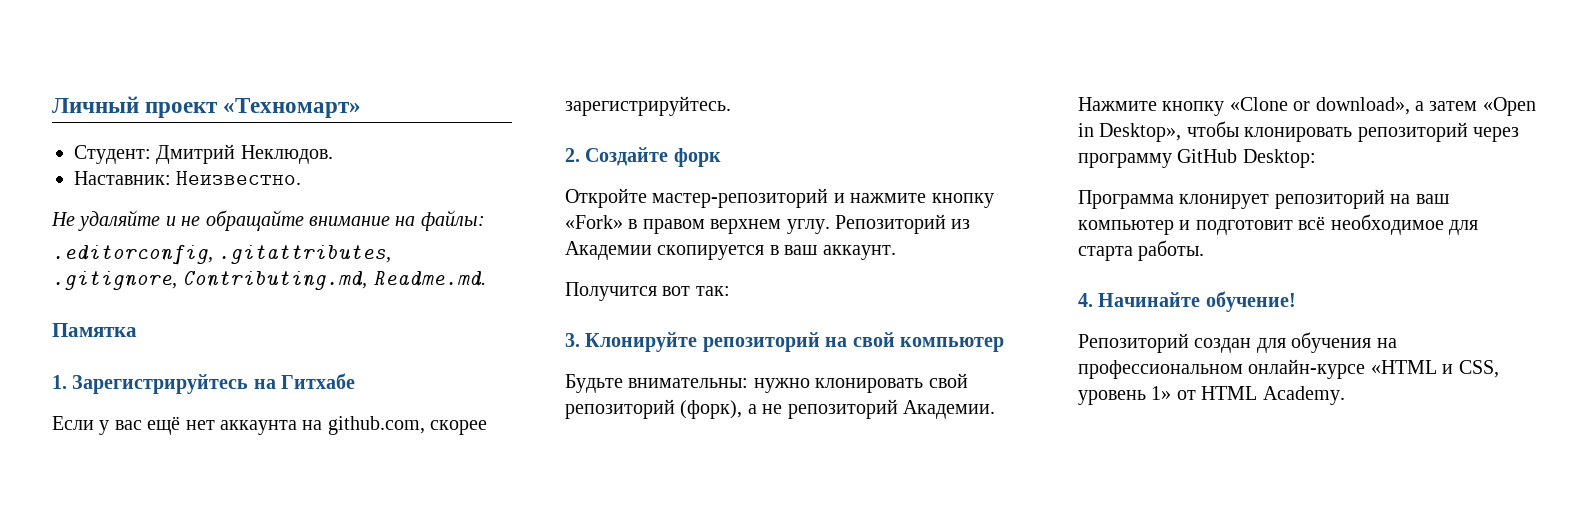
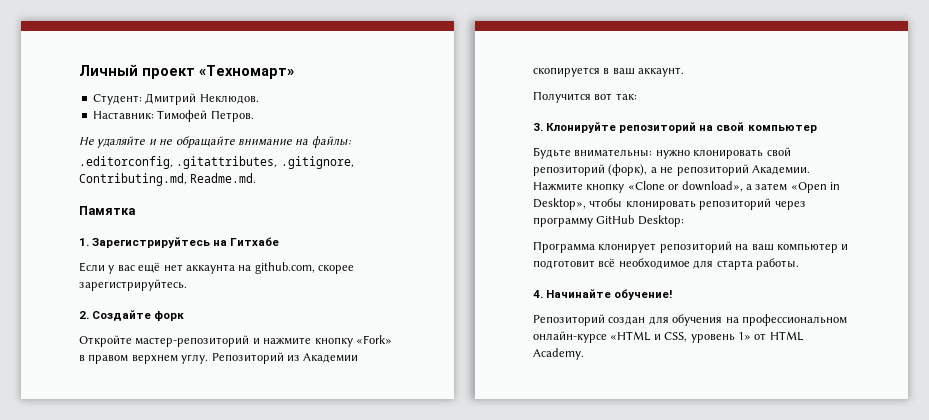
- Наставник: Неизвестно.
+ Наставник: Тимофей Петров.

